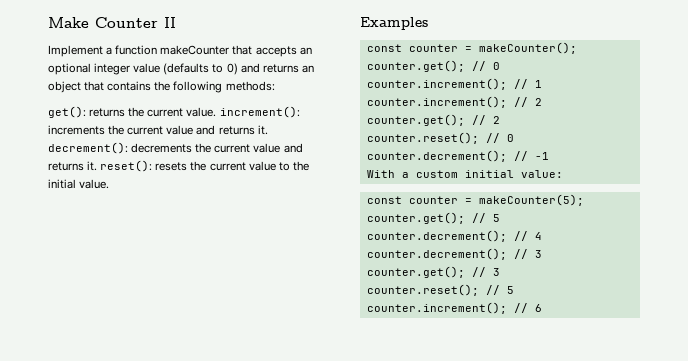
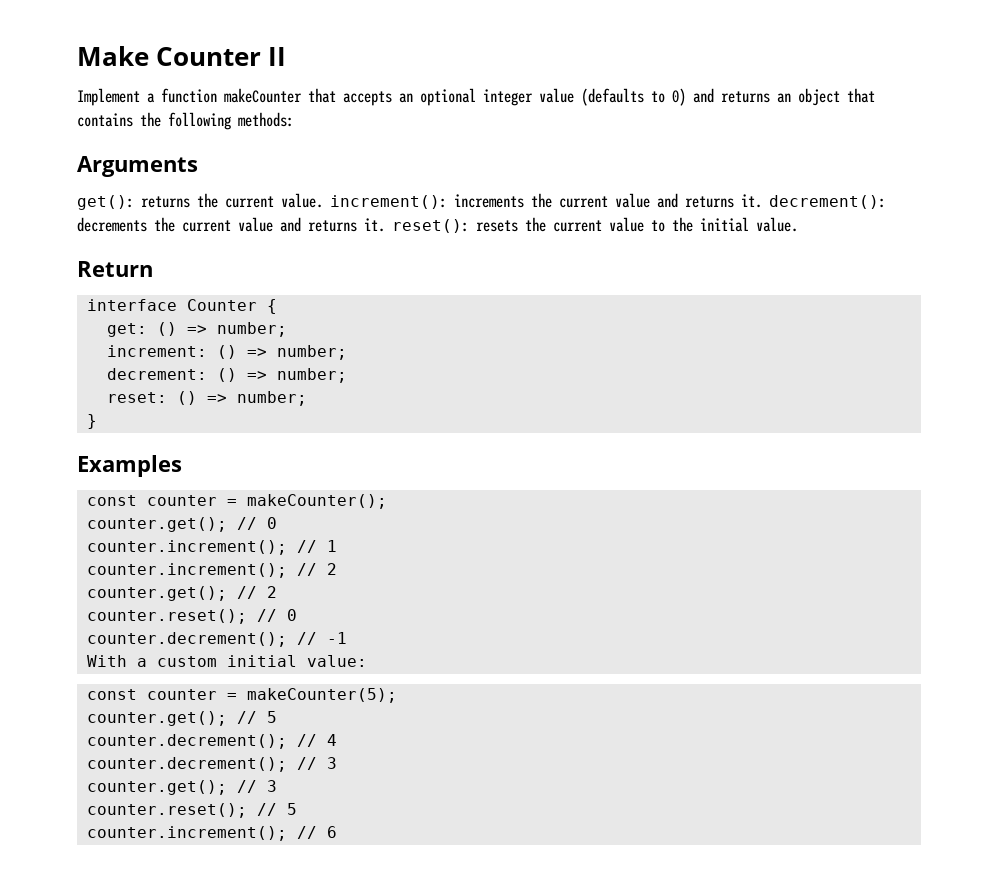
+ Arguments
+ Return
+ interface Counter {
+ get: () => number;
+ increment: () => number;
+ decrement: () => number;
+ reset: () => number;
+ }

